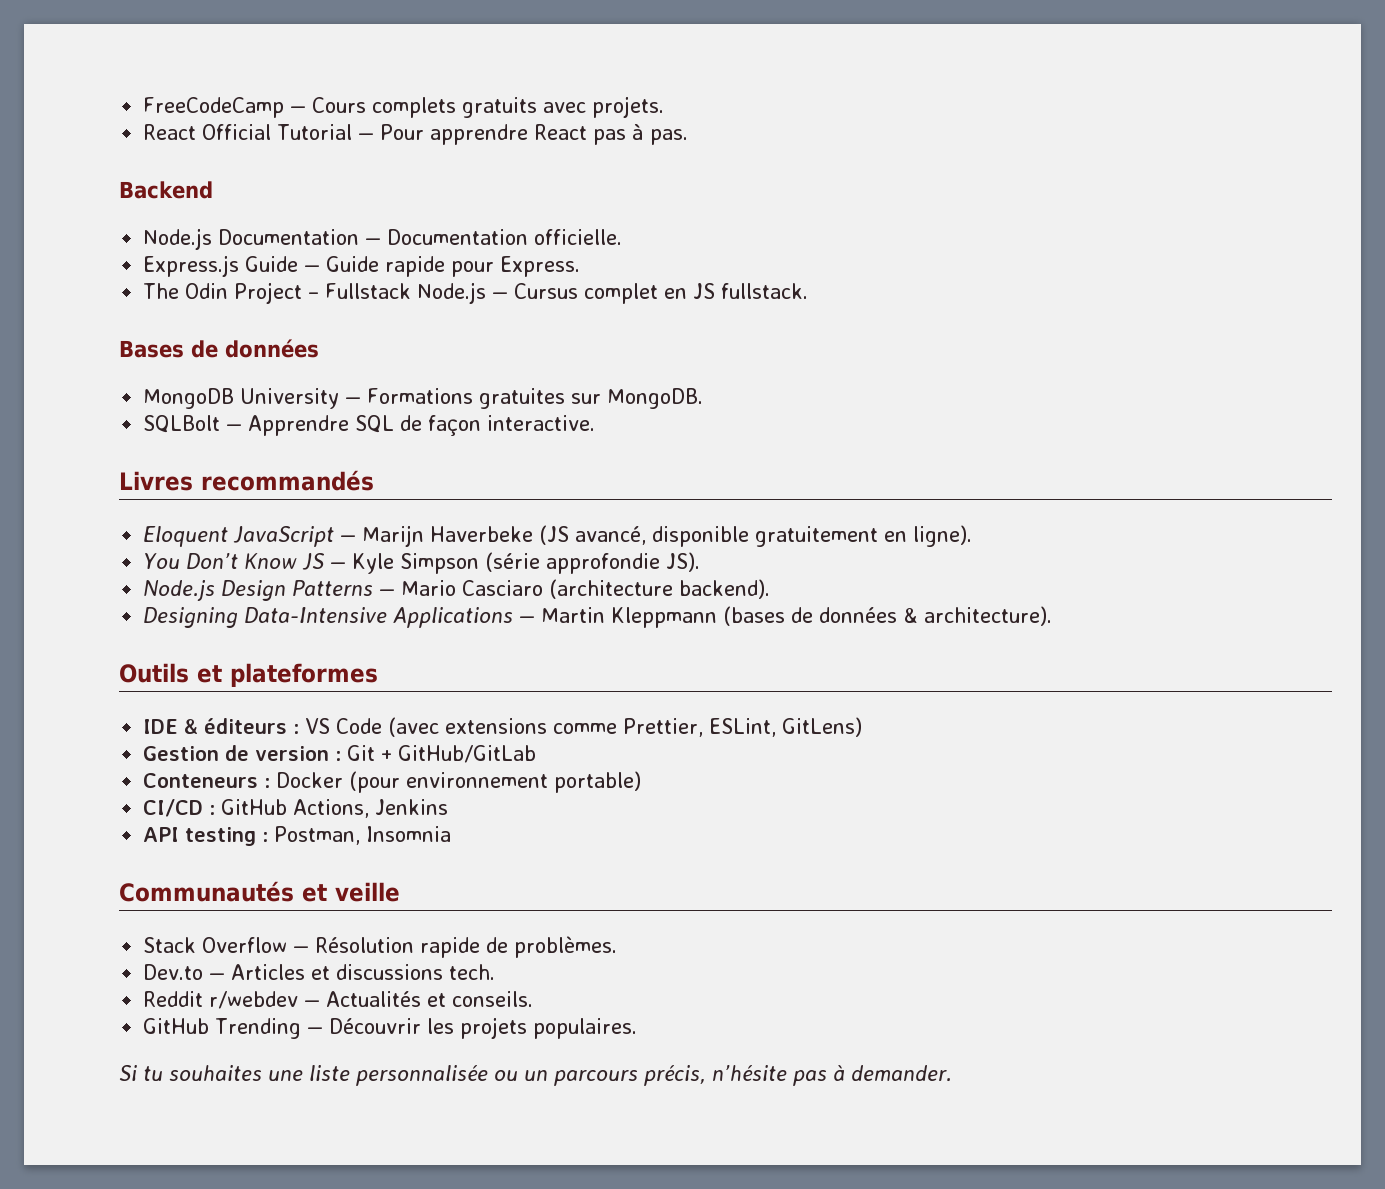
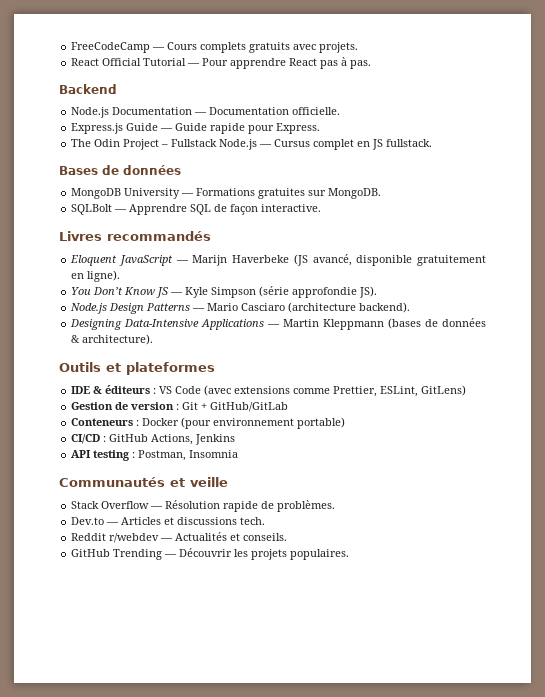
- Si tu souhaites une liste personnalisée ou un parcours précis, n’hésite pas à demander.

